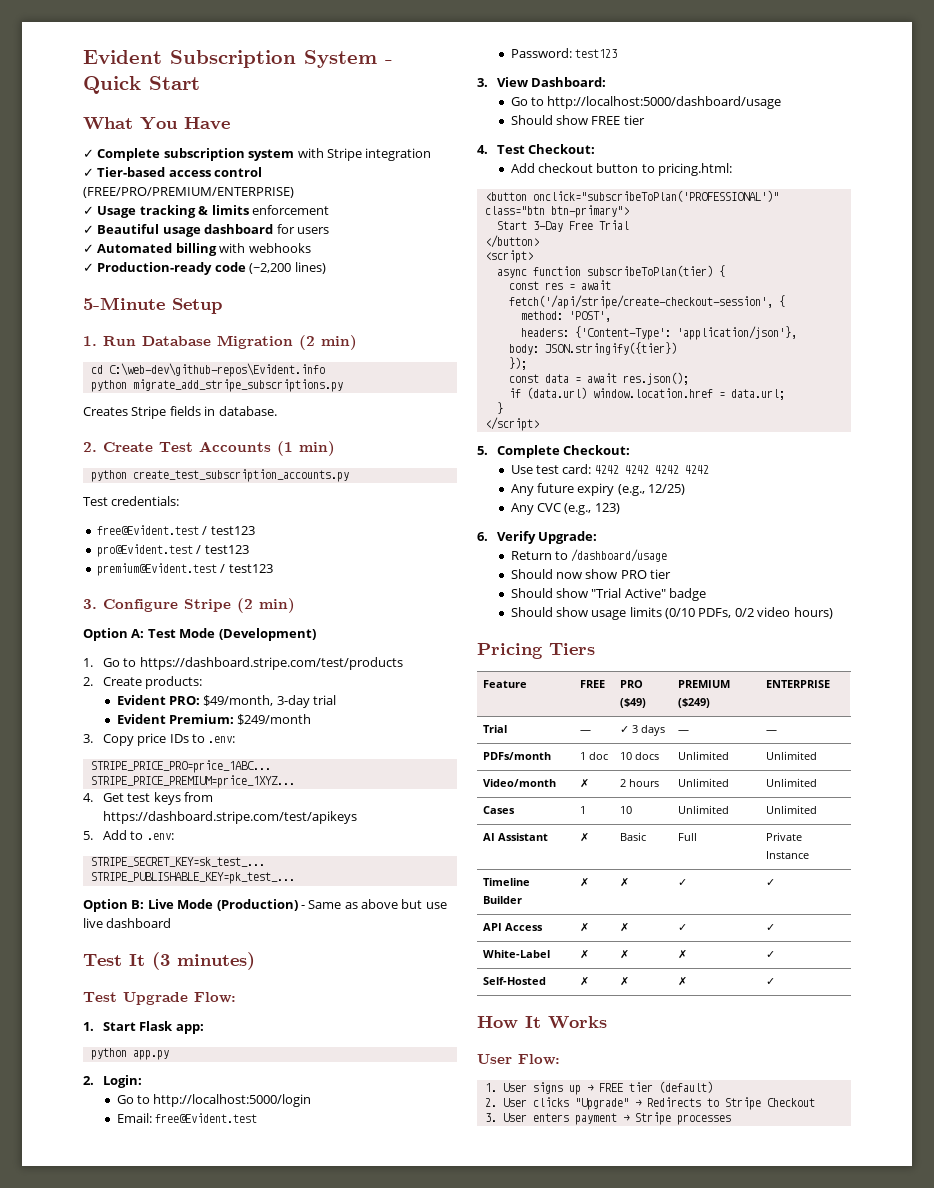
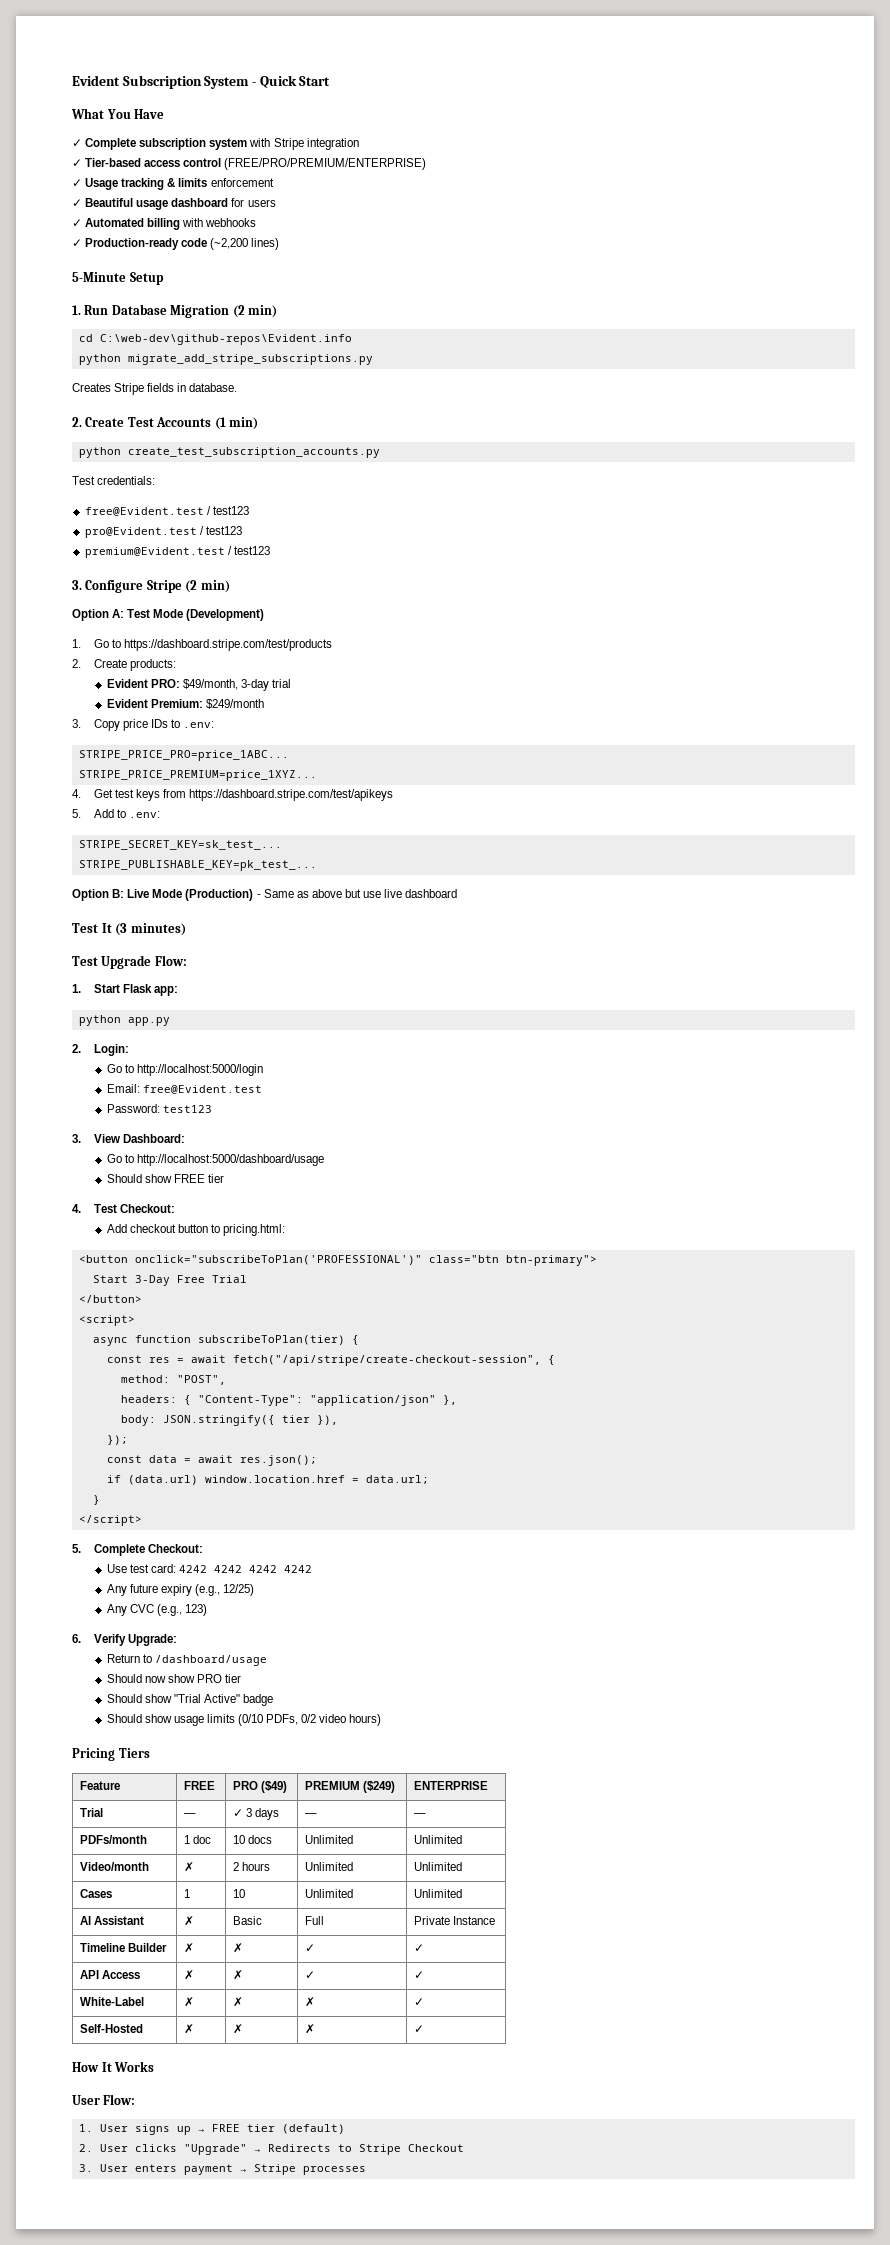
- const res = await fetch('/api/stripe/create-checkout-session', {
+ const res = await fetch("/api/stripe/create-checkout-session", {
- method: 'POST',
+ method: "POST",
- headers: {'Content-Type': 'application/json'},
- body: JSON.stringify({tier})
+ headers: { "Content-Type": "application/json" },
+ body: JSON.stringify({ tier }),

